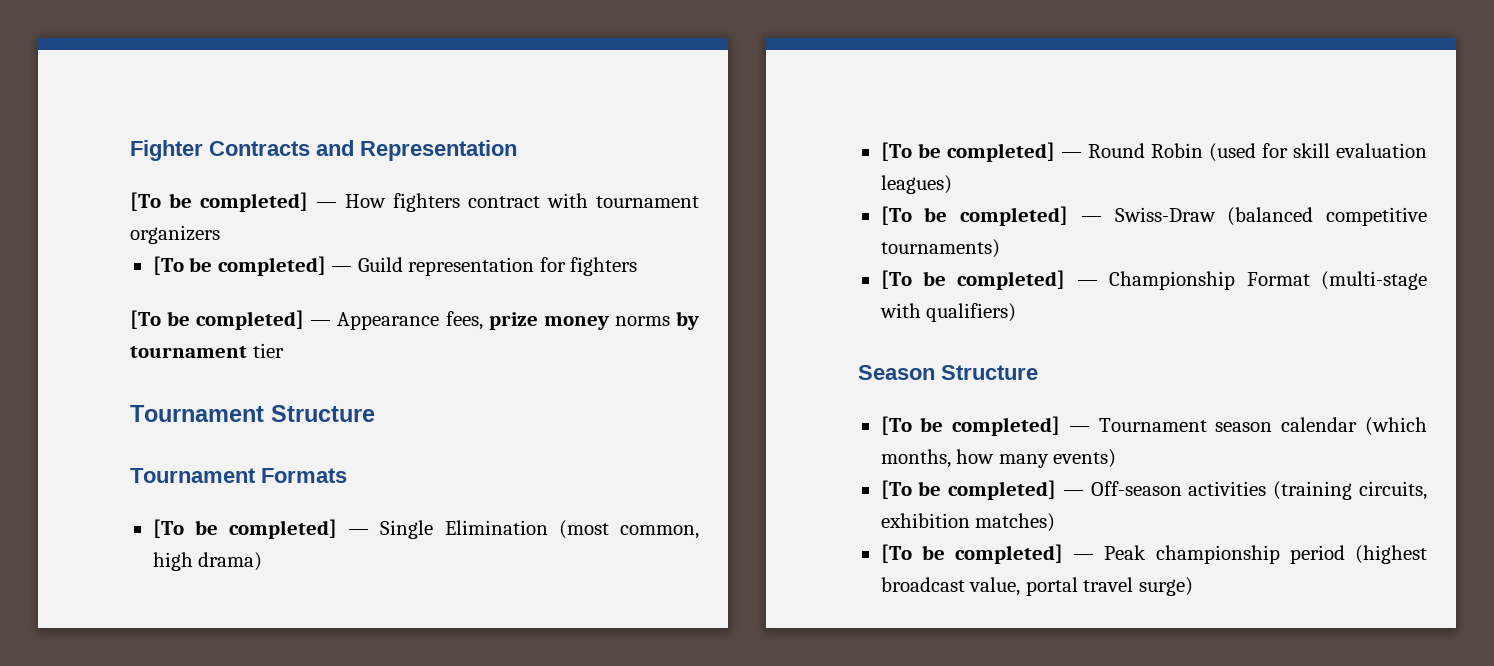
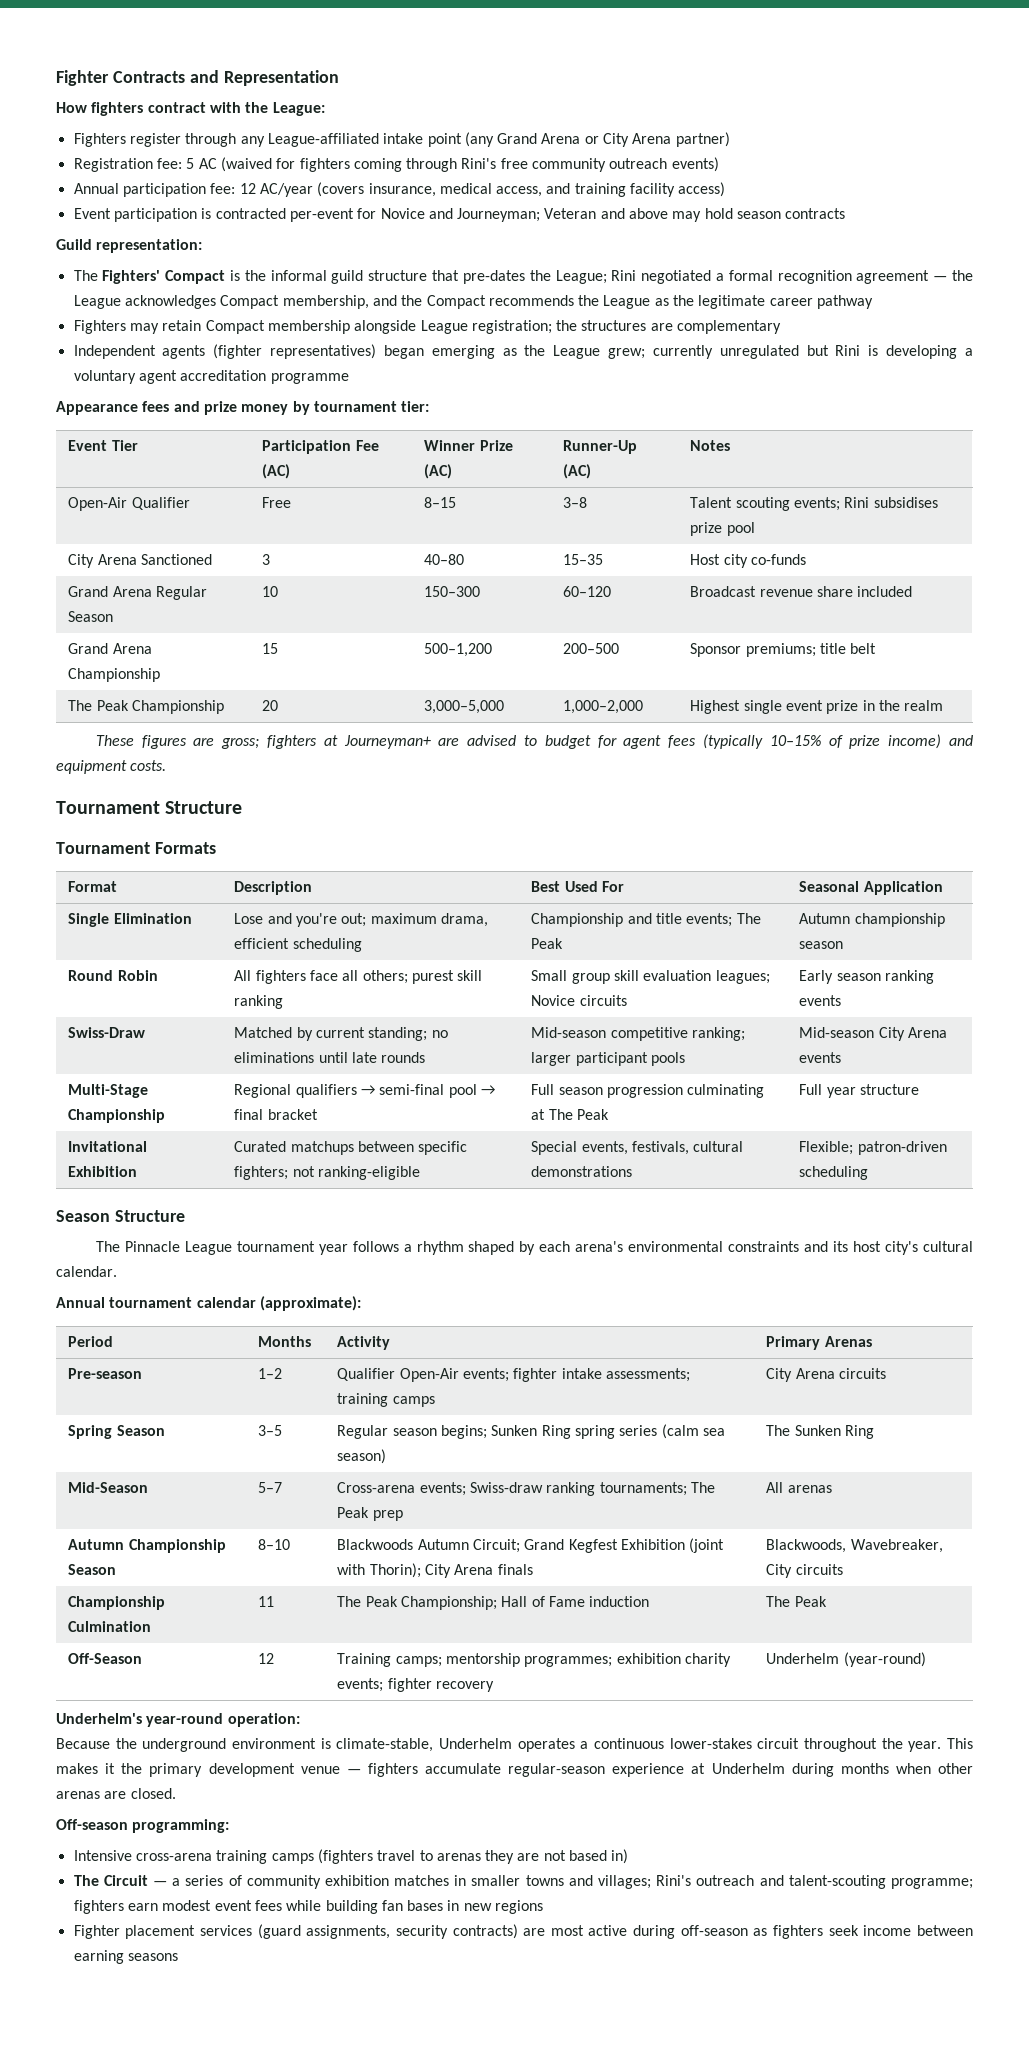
- [To be completed] — How fighters contract with tournament organizers
- [To be completed] — Guild representation for fighters
- [To be completed] — Appearance fees, prize money norms by tournament tier
+ How fighters contract with the League:
+ Fighters register through any League-affiliated intake point (any Grand Arena or City Arena partner)
+ Registration fee: 5 AC (waived for fighters coming through Rini's free community outreach events)
+ Annual participation fee: 12 AC/year (covers insurance, medical access, and training facility access)
+ Event participation is contracted per-event for Novice and Journeyman; Veteran and above may hold season contracts
+ Guild representation:
+ The Fighters' Compact is the informal guild structure that pre-dates the League; Rini negotiated a formal recognition agreement — the League acknowledges Compact membership, and the Compact recommends the League as the legitimate career pathway
+ Fighters may retain Compact membership alongside League registration; the structures are complementary
+ Independent agents (fighter representatives) began emerging as the League grew; currently unregulated but Rini is developing a voluntary agent accreditation programme
+ Appearance fees and prize money by tournament tier:
+ Event Tier | Participation Fee (AC) | Winner Prize (AC) | Runner-Up (AC) | Notes
+ Open-Air Qualifier | Free | 8–15 | 3–8 | Talent scouting events; Rini subsidises prize pool
+ City Arena Sanctioned | 3 | 40–80 | 15–35 | Host city co-funds
+ Grand Arena Regular Season | 10 | 150–300 | 60–120 | Broadcast revenue share included
+ Grand Arena Championship | 15 | 500–1,200 | 200–500 | Sponsor premiums; title belt
+ The Peak Championship | 20 | 3,000–5,000 | 1,000–2,000 | Highest single event prize in the realm
+ These figures are gross; fighters at Journeyman+ are advised to budget for agent fees (typically 10–15% of prize income) and equipment costs.
  Tournament Structure
  Tournament Formats
- [To be completed] — Single Elimination (most common, high drama)
- [To be completed] — Round Robin (used for skill evaluation leagues)
- [To be completed] — Swiss-Draw (balanced competitive tournaments)
- [To be completed] — Championship Format (multi-stage with qualifiers)
+ Format | Description | Best Used For | Seasonal Application
+ Single Elimination | Lose and you're out; maximum drama, efficient scheduling | Championship and title events; The Peak | Autumn championship season
+ Round Robin | All fighters face all others; purest skill ranking | Small group skill evaluation leagues; Novice circuits | Early season ranking events
+ Swiss-Draw | Matched by current standing; no eliminations until late rounds | Mid-season competitive ranking; larger participant pools | Mid-season City Arena events
+ Multi-Stage Championship | Regional qualifiers → semi-final pool → final bracket | Full season progression culminating at The Peak | Full year structure
+ Invitational Exhibition | Curated matchups between specific fighters; not ranking-eligible | Special events, festivals, cultural demonstrations | Flexible; patron-driven scheduling
  Season Structure
- [To be completed] — Tournament season calendar (which months, how many events)
- [To be completed] — Off-season activities (training circuits, exhibition matches)
- [To be completed] — Peak championship period (highest broadcast value, portal travel surge)
+ The Pinnacle League tournament year follows a rhythm shaped by each arena's environmental constraints and its host city's cultural calendar.
+ Annual tournament calendar (approximate):
+ Period | Months | Activity | Primary Arenas
+ Pre-season | 1–2 | Qualifier Open-Air events; fighter intake assessments; training camps | City Arena circuits
+ Spring Season | 3–5 | Regular season begins; Sunken Ring spring series (calm sea season) | The Sunken Ring
+ Mid-Season | 5–7 | Cross-arena events; Swiss-draw ranking tournaments; The Peak prep | All arenas
+ Autumn Championship Season | 8–10 | Blackwoods Autumn Circuit; Grand Kegfest Exhibition (joint with Thorin); City Arena finals | Blackwoods, Wavebreaker, City circuits
+ Championship Culmination | 11 | The Peak Championship; Hall of Fame induction | The Peak
+ Off-Season | 12 | Training camps; mentorship programmes; exhibition charity events; fighter recovery | Underhelm (year-round)
+ Underhelm's year-round operation:
+ Because the underground environment is climate-stable, Underhelm operates a continuous lower-stakes circuit throughout the year. This makes it the primary development venue — fighters accumulate regular-season experience at Underhelm during months when other arenas are closed.
+ Off-season programming:
+ Intensive cross-arena training camps (fighters travel to arenas they are not based in)
+ The Circuit — a series of community exhibition matches in smaller towns and villages; Rini's outreach and talent-scouting programme; fighters earn modest event fees while building fan bases in new regions
+ Fighter placement services (guard assignments, security contracts) are most active during off-season as fighters seek income between earning seasons

